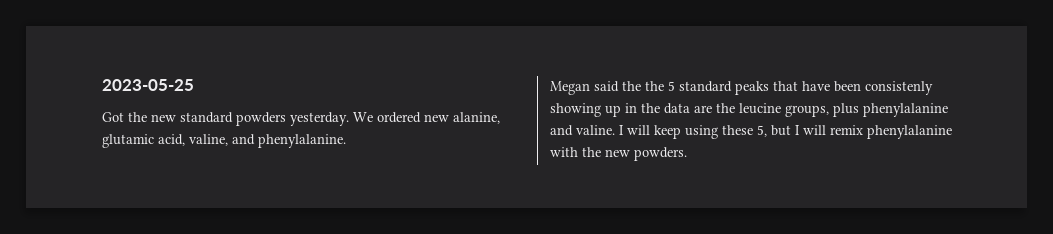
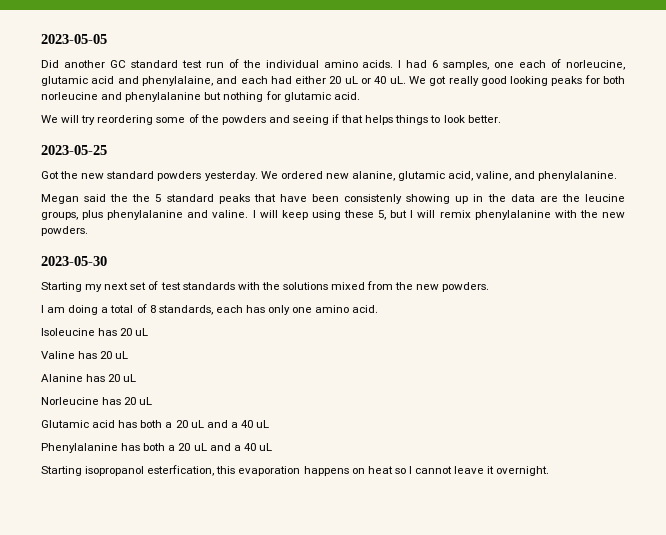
+ 2023-05-05
+ Did another GC standard test run of the individual amino acids. I had 6 samples, one each of norleucine, glutamic acid and phenylalaine, and each had either 20 uL or 40 uL. We got really good looking peaks for both norleucine and phenylalanine but nothing for glutamic acid.
+ We will try reordering some of the powders and seeing if that helps things to look better.
+ 2023-05-30
+ Starting my next set of test standards with the solutions mixed from the new powders.
+ I am doing a total of 8 standards, each has only one amino acid.
+ Isoleucine has 20 uL
+ Valine has 20 uL
+ Alanine has 20 uL
+ Norleucine has 20 uL
+ Glutamic acid has both a 20 uL and a 40 uL
+ Phenylalanine has both a 20 uL and a 40 uL
+ Starting isopropanol esterfication, this evaporation happens on heat so I cannot leave it overnight.

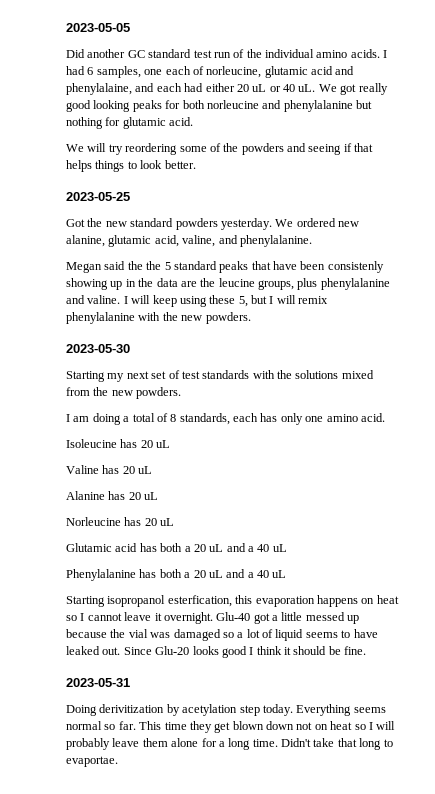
+ Glu-40 got a little messed up because the vial was damaged so a lot of liquid seems to have leaked out. Since Glu-20 looks good I think it should be fine.
+ 2023-05-31
+ Doing derivitization by acetylation step today. Everything seems normal so far. This time they get blown down not on heat so I will probably leave them alone for a long time. Didn't take that long to evaportae.

